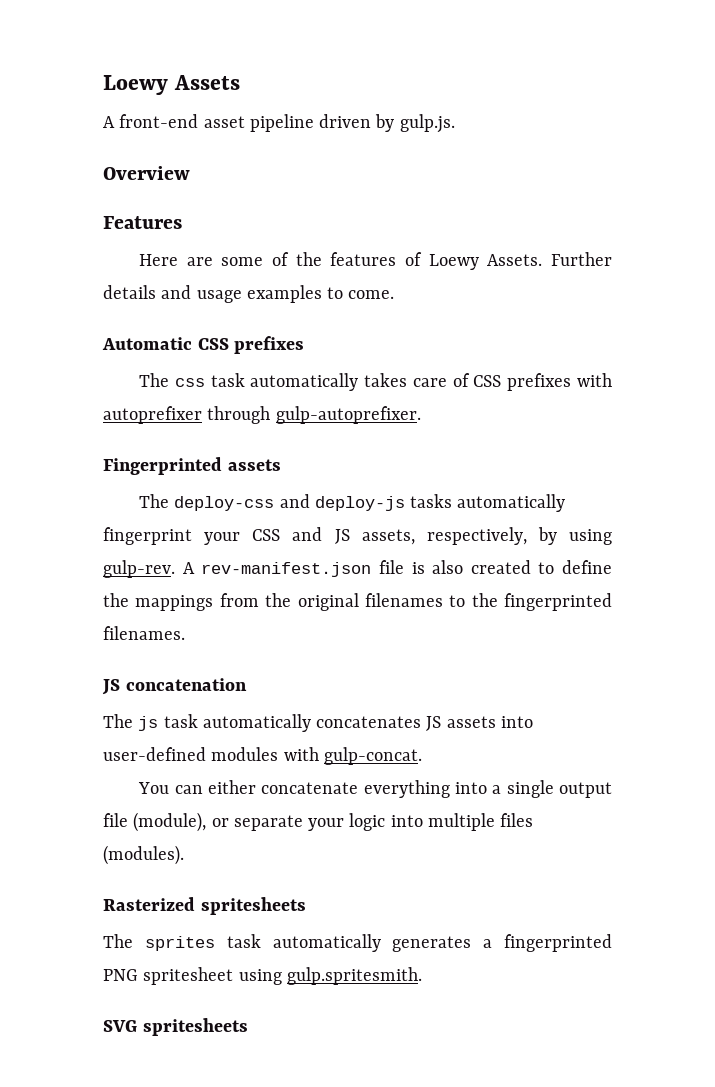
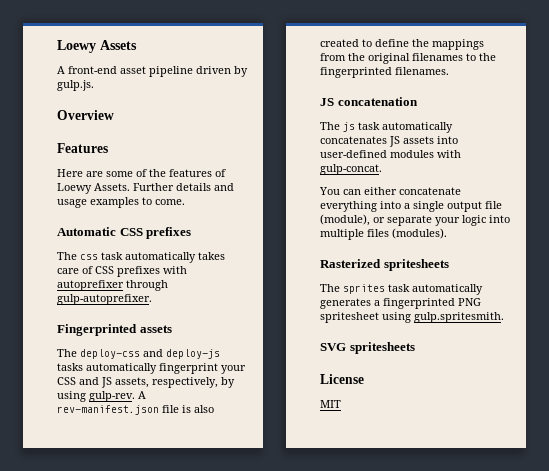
+ License
+ MIT

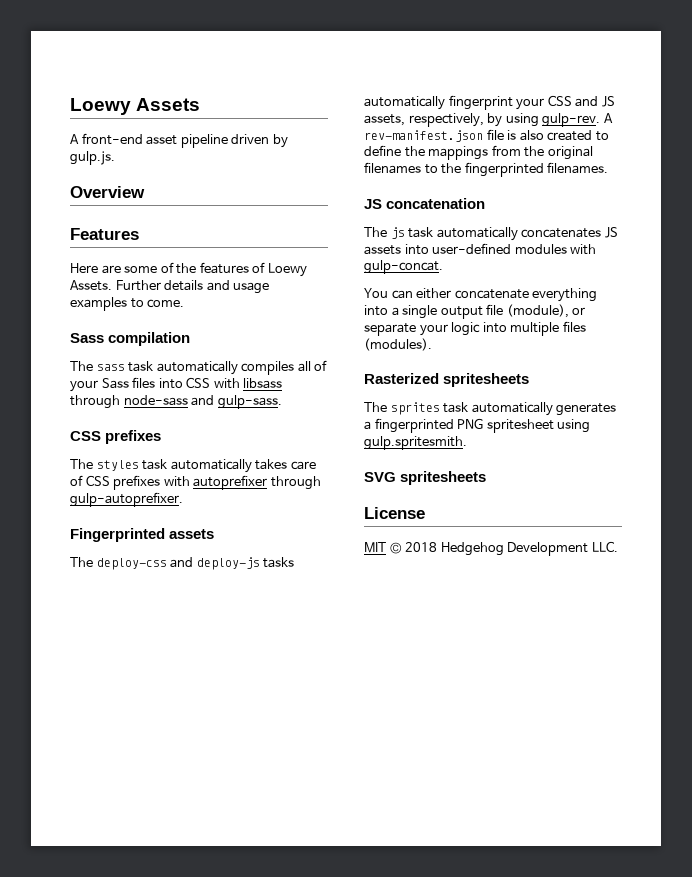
- Automatic CSS prefixes
+ Sass compilation
+ The sass task automatically compiles all of your Sass files into CSS with libsass through node-sass and gulp-sass.
+ CSS prefixes
- The css task automatically takes care of CSS prefixes with autoprefixer through gulp-autoprefixer.
+ The styles task automatically takes care of CSS prefixes with autoprefixer through gulp-autoprefixer.
- MIT
+ MIT © 2018 Hedgehog Development LLC.

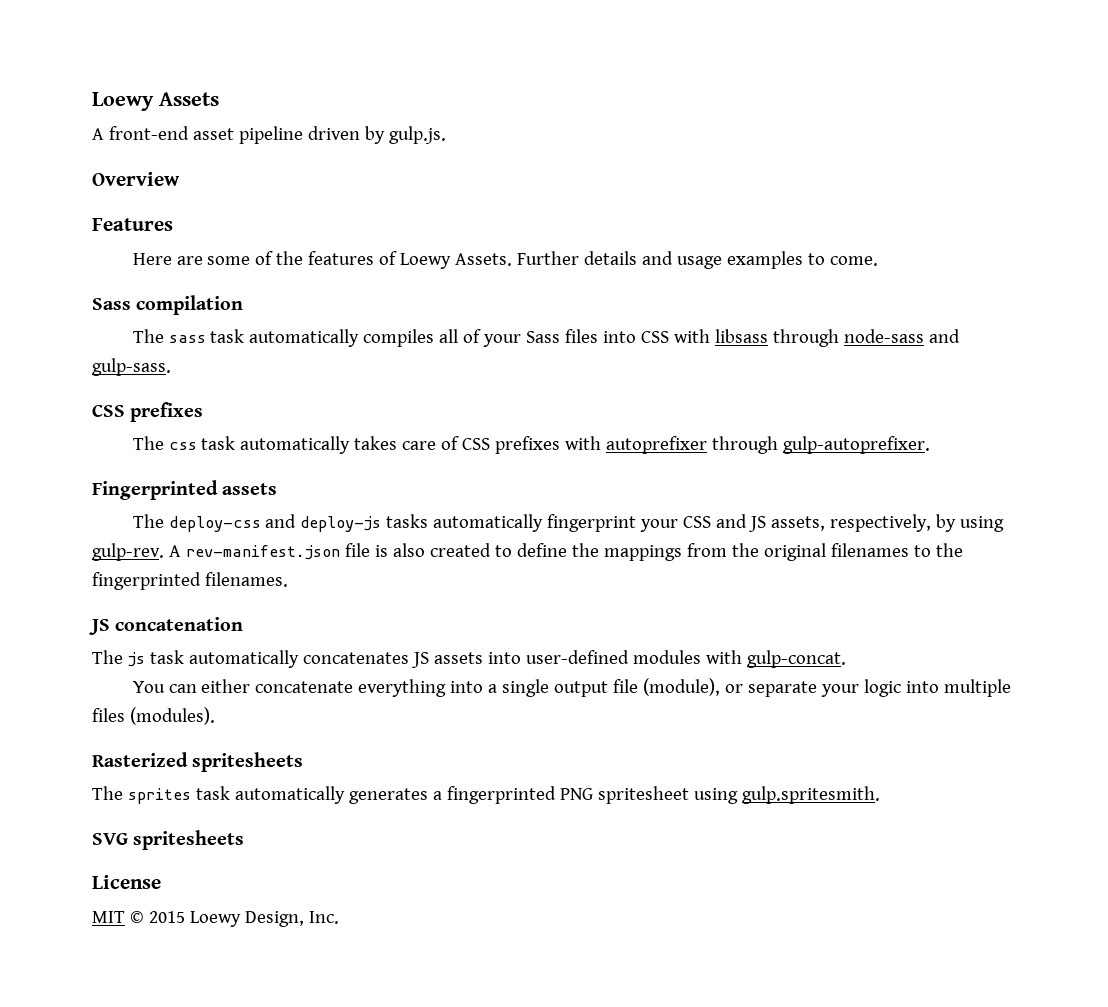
- The styles task automatically takes care of CSS prefixes with autoprefixer through gulp-autoprefixer.
+ The css task automatically takes care of CSS prefixes with autoprefixer through gulp-autoprefixer.
- MIT © 2018 Hedgehog Development LLC.
+ MIT © 2015 Loewy Design, Inc.

